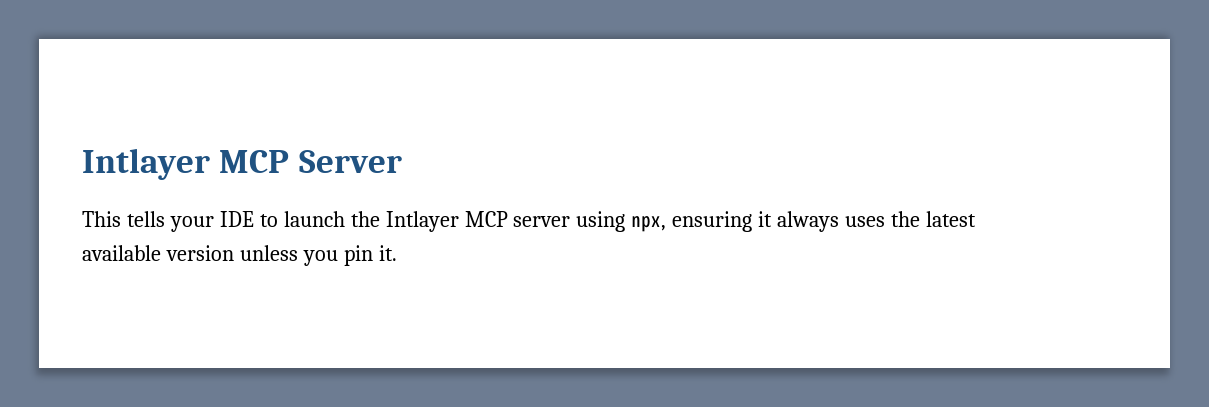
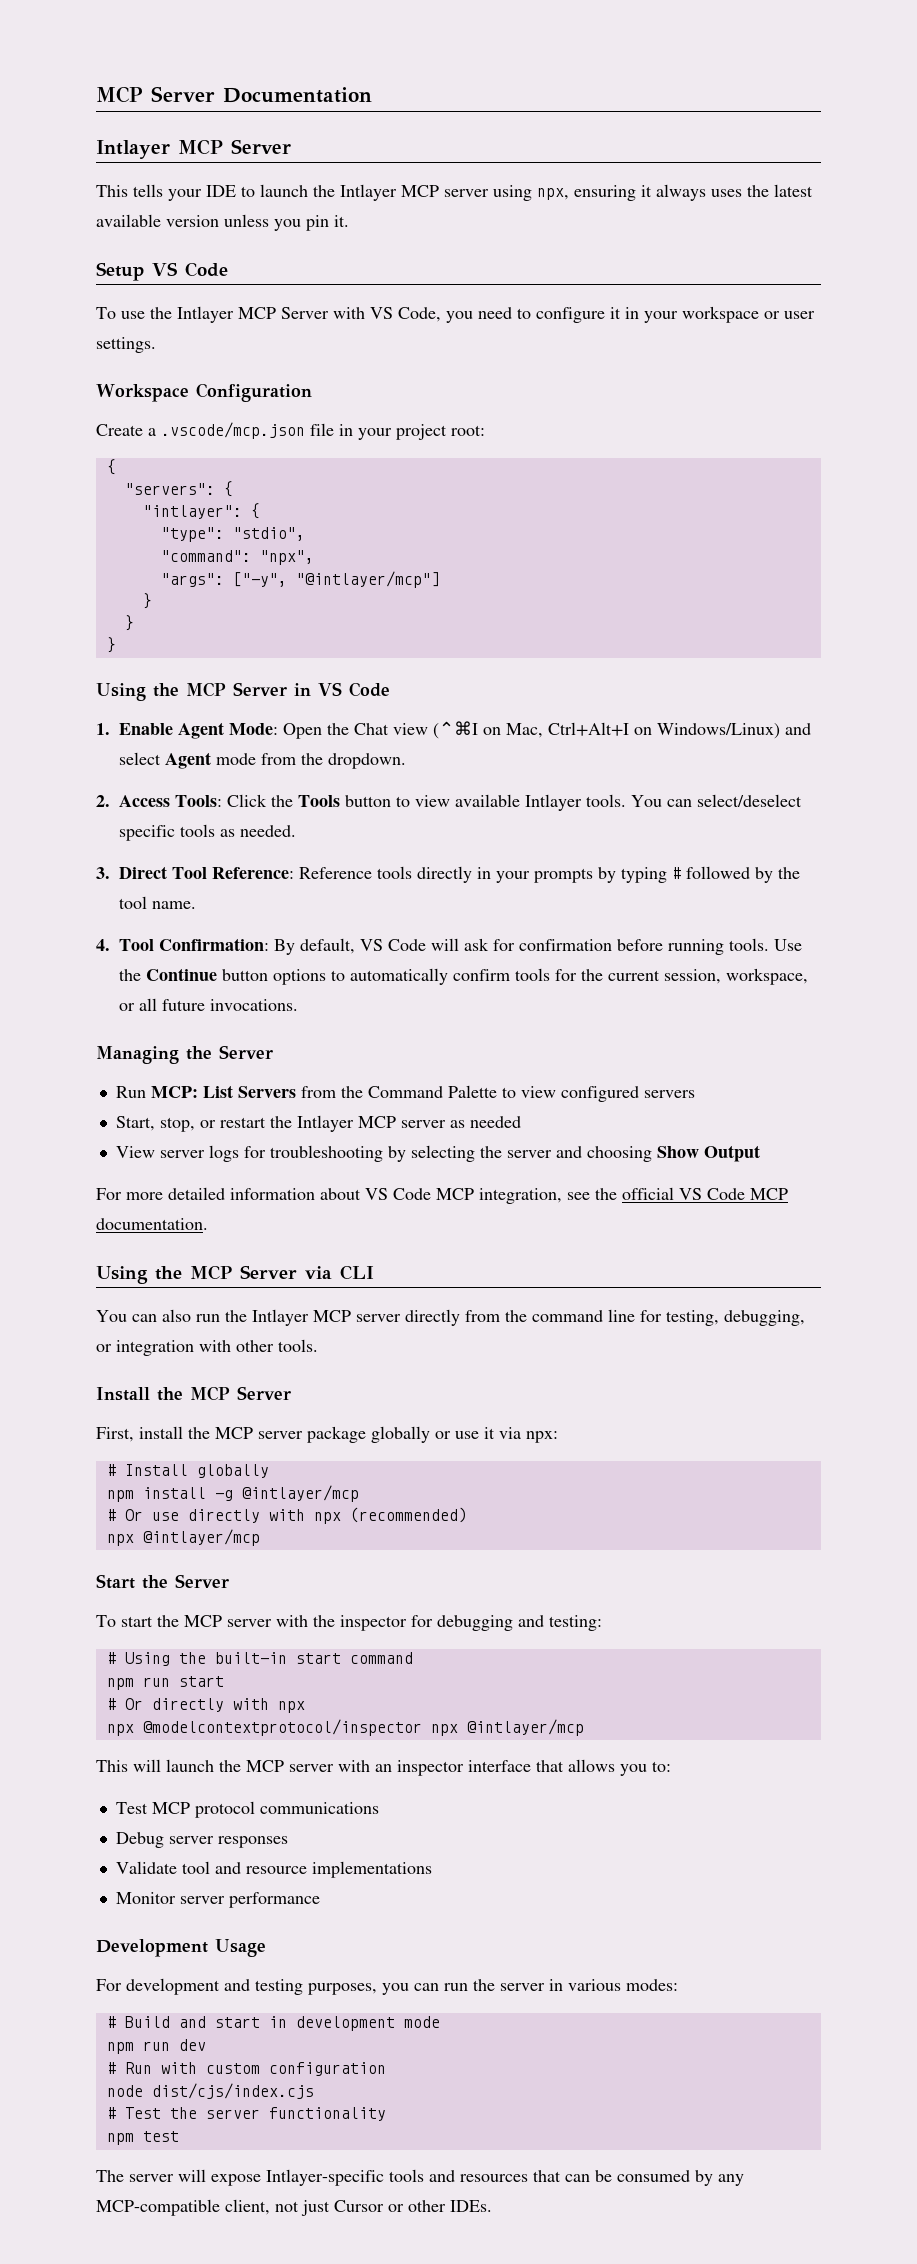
+ MCP Server Documentation
+ Setup VS Code
+ To use the Intlayer MCP Server with VS Code, you need to configure it in your workspace or user settings.
+ Workspace Configuration
+ Create a .vscode/mcp.json file in your project root:
+ {
+ "servers": {
+ "intlayer": {
+ "type": "stdio",
+ "command": "npx",
+ "args": ["-y", "@intlayer/mcp"]
+ }
+ }
+ }
+ Using the MCP Server in VS Code
+ 1. Enable Agent Mode: Open the Chat view (⌃⌘I on Mac, Ctrl+Alt+I on Windows/Linux) and select Agent mode from the dropdown.
+ 2. Access Tools: Click the Tools button to view available Intlayer tools. You can select/deselect specific tools as needed.
+ 3. Direct Tool Reference: Reference tools directly in your prompts by typing # followed by the tool name.
+ 4. Tool Confirmation: By default, VS Code will ask for confirmation before running tools. Use the Continue button options to automatically confirm tools for the current session, workspace, or all future invocations.
+ Managing the Server
+ Run MCP: List Servers from the Command Palette to view configured servers
+ Start, stop, or restart the Intlayer MCP server as needed
+ View server logs for troubleshooting by selecting the server and choosing Show Output
+ For more detailed information about VS Code MCP integration, see the official VS Code MCP documentation.
+ Using the MCP Server via CLI
+ You can also run the Intlayer MCP server directly from the command line for testing, debugging, or integration with other tools.
+ Install the MCP Server
+ First, install the MCP server package globally or use it via npx:
+ # Install globally
+ npm install -g @intlayer/mcp
+ # Or use directly with npx (recommended)
+ npx @intlayer/mcp
+ Start the Server
+ To start the MCP server with the inspector for debugging and testing:
+ # Using the built-in start command
+ npm run start
+ # Or directly with npx
+ npx @modelcontextprotocol/inspector npx @intlayer/mcp
+ This will launch the MCP server with an inspector interface that allows you to:
+ Test MCP protocol communications
+ Debug server responses
+ Validate tool and resource implementations
+ Monitor server performance
+ Development Usage
+ For development and testing purposes, you can run the server in various modes:
+ # Build and start in development mode
+ npm run dev
+ # Run with custom configuration
+ node dist/cjs/index.cjs
+ # Test the server functionality
+ npm test
+ The server will expose Intlayer-specific tools and resources that can be consumed by any MCP-compatible client, not just Cursor or other IDEs.

